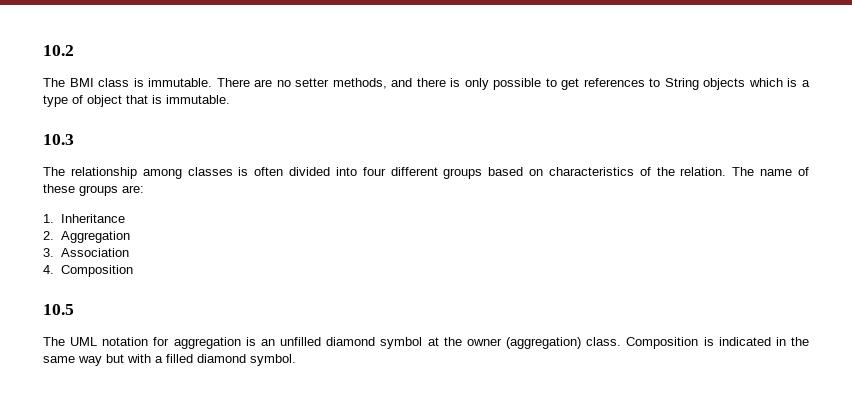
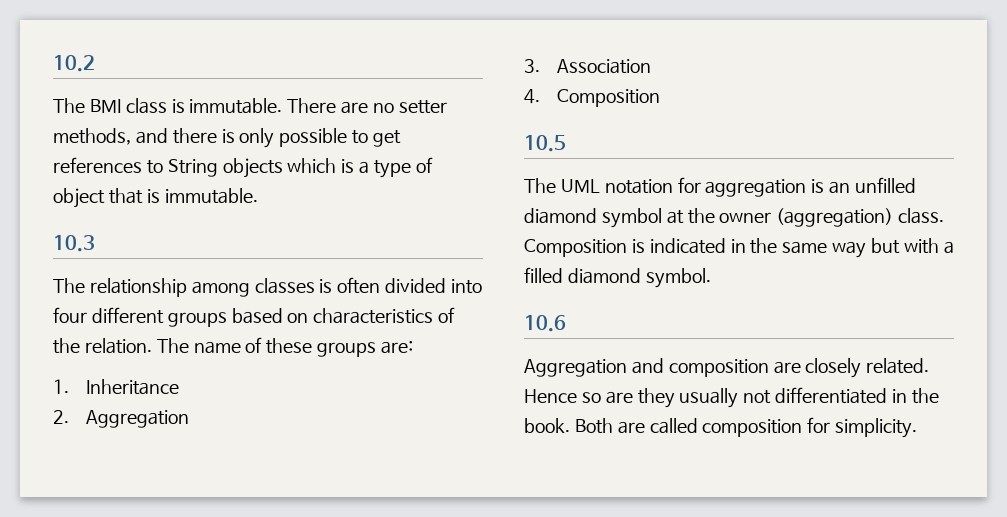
+ 10.6
+ Aggregation and composition are closely related. Hence so are they usually not differentiated in the book. Both are called composition for simplicity.

